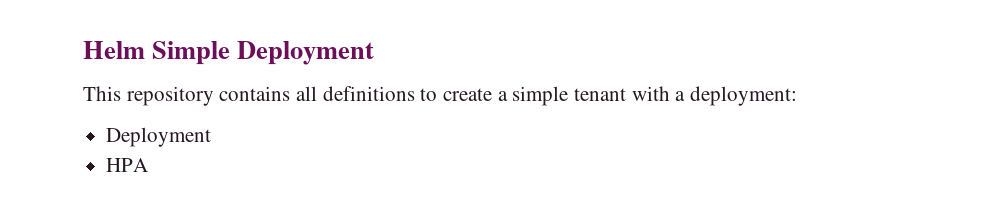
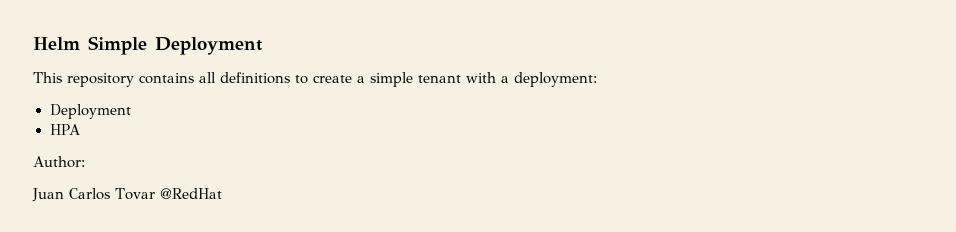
+ Author:
+ Juan Carlos Tovar @RedHat

